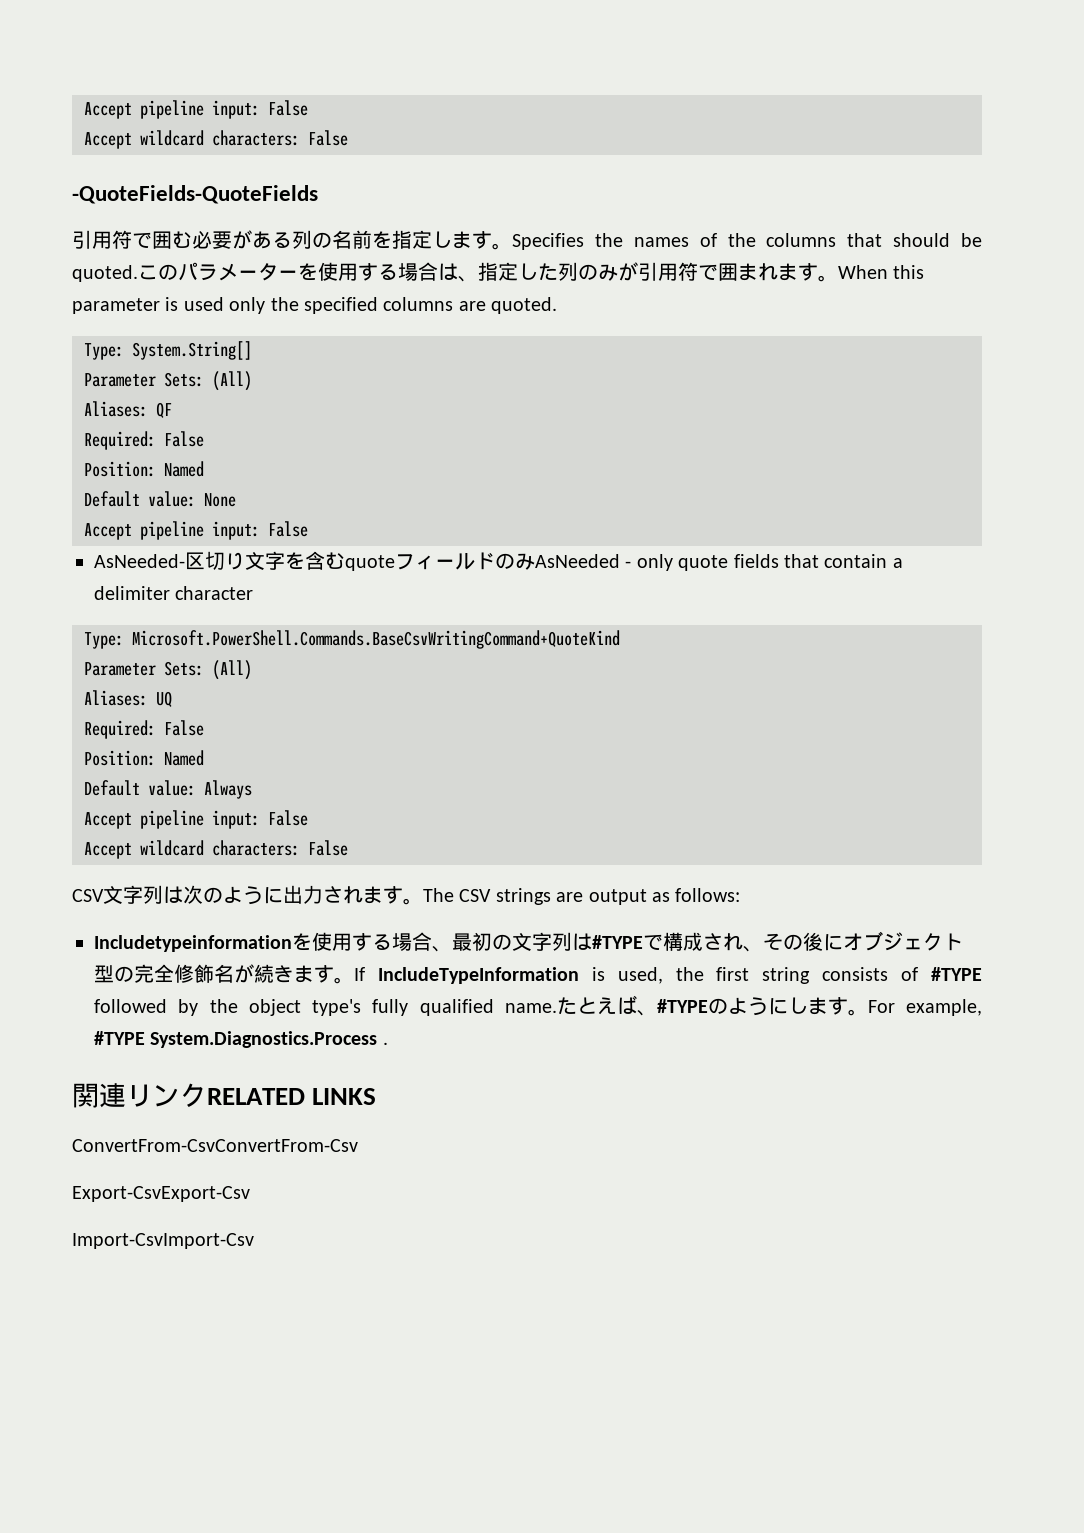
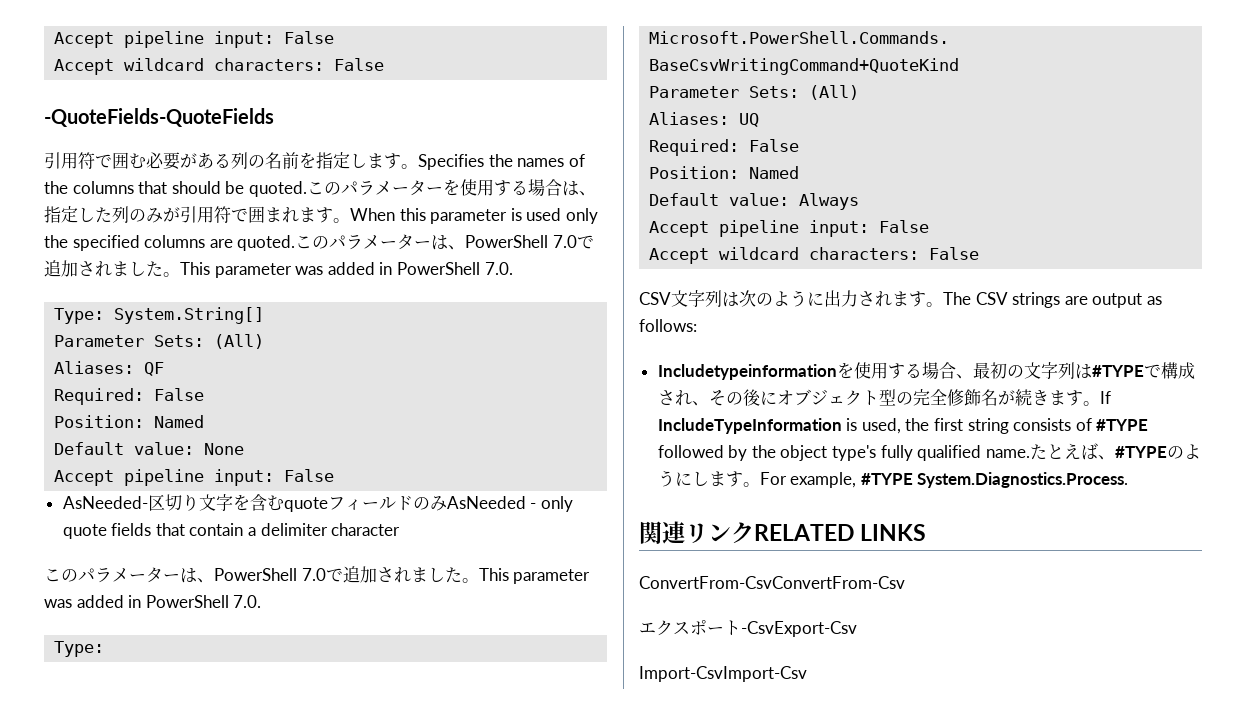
- When this parameter is used only the specified columns are quoted.
+ When this parameter is used only the specified columns are quoted.このパラメーターは、PowerShell 7.0で追加されました。This parameter was added in PowerShell 7.0.
  AsNeeded-区切り文字を含むquoteフィールドのみAsNeeded - only quote fields that contain a delimiter character
+ このパラメーターは、PowerShell 7.0で追加されました。This parameter was added in PowerShell 7.0.
- For example, #TYPE System.Diagnostics.Process .
+ For example, #TYPE System.Diagnostics.Process.
- Export-CsvExport-Csv
+ エクスポート-CsvExport-Csv

